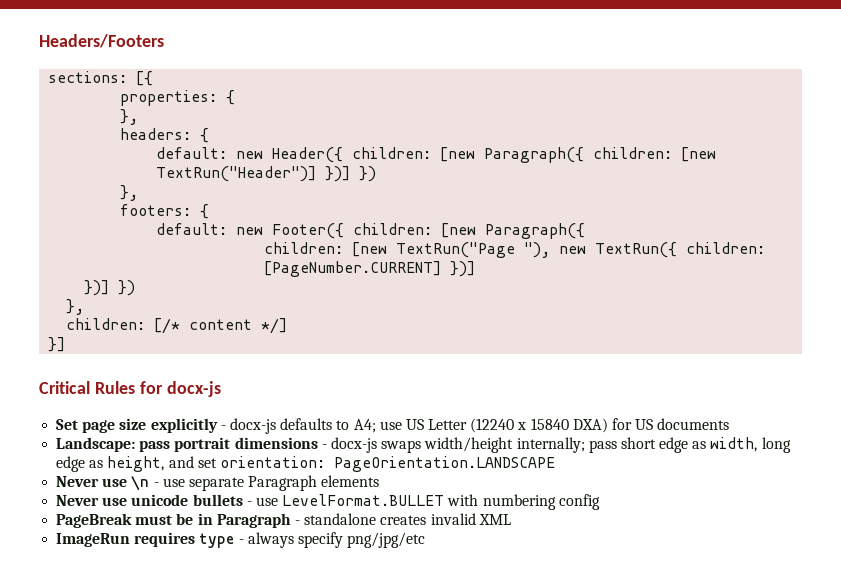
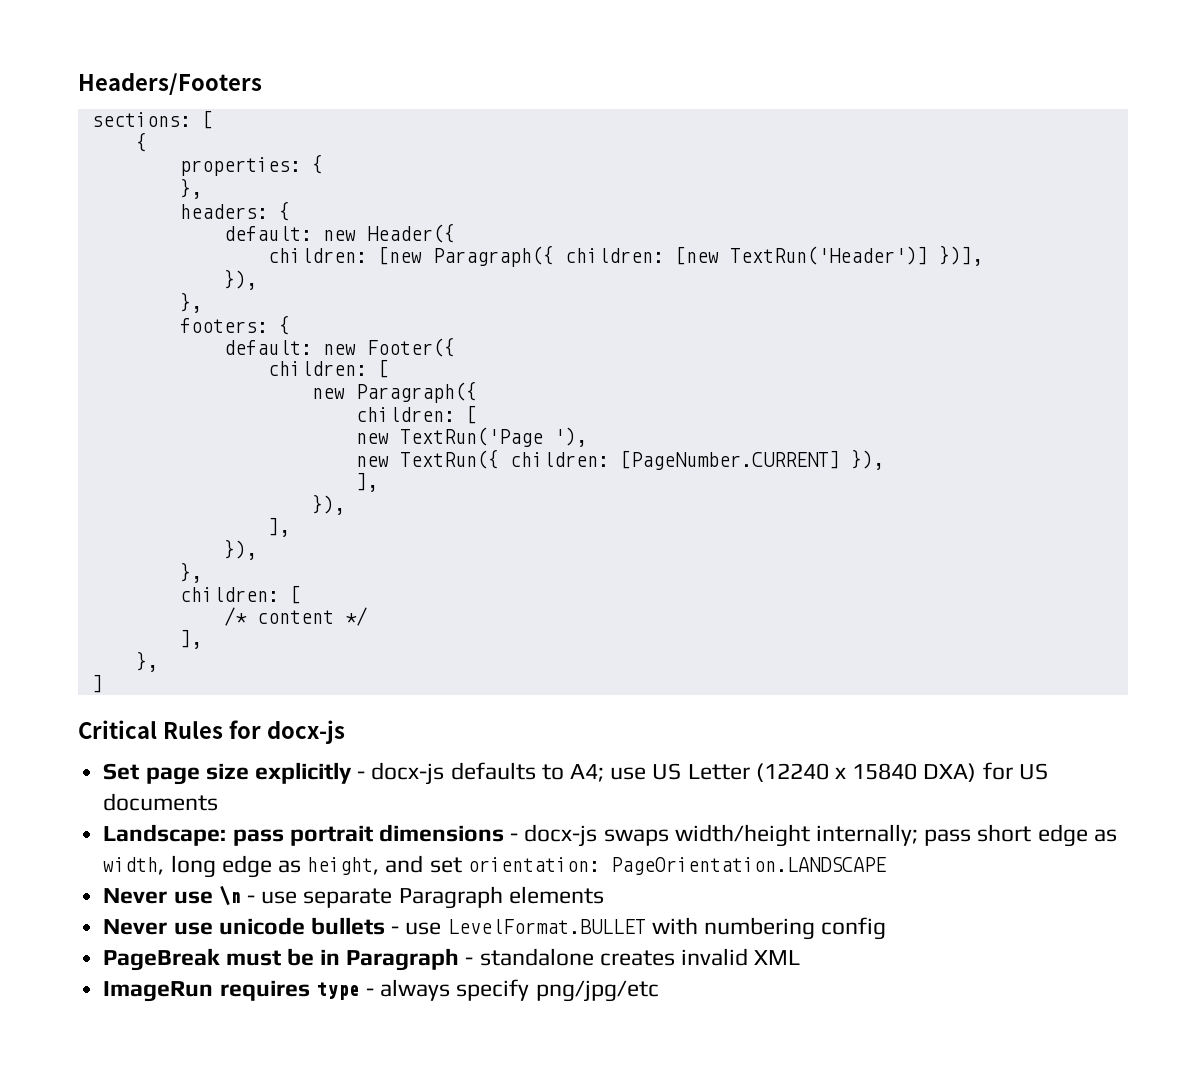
- sections: [{
+ sections: [
+ {
- default: new Header({ children: [new Paragraph({ children: [new TextRun("Header")] })] })
+ default: new Header({
+ children: [new Paragraph({ children: [new TextRun('Header')] })],
+ }),
- default: new Footer({ children: [new Paragraph({
- children: [new TextRun("Page "), new TextRun({ children: [PageNumber.CURRENT] })]
- })] })
+ default: new Footer({
+ children: [
+ new Paragraph({
+ children: [
+ new TextRun('Page '),
+ new TextRun({ children: [PageNumber.CURRENT] }),
+ ],
+ }),
+ ],
+ }),
  },
- children: [/* content */]
- }]
+ children: [
+ /* content */
+ ],
+ },
+ ]

